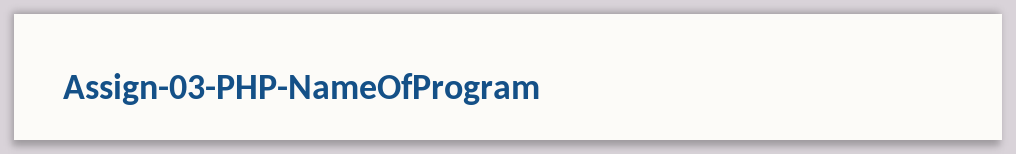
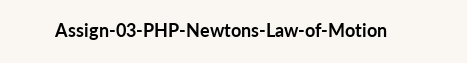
- Assign-03-PHP-NameOfProgram
+ Assign-03-PHP-Newtons-Law-of-Motion

